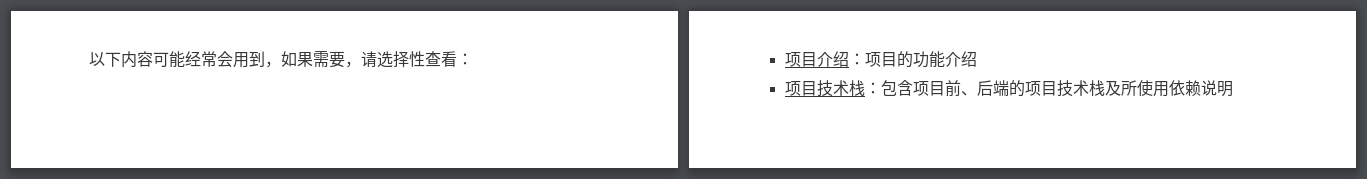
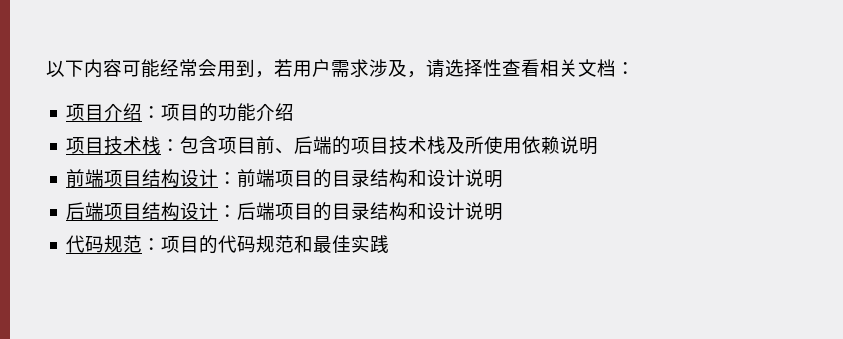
- 以下内容可能经常会用到，如果需要，请选择性查看：
+ 以下内容可能经常会用到，若用户需求涉及，请选择性查看相关文档：
+ 前端项目结构设计：前端项目的目录结构和设计说明
+ 后端项目结构设计：后端项目的目录结构和设计说明
+ 代码规范：项目的代码规范和最佳实践

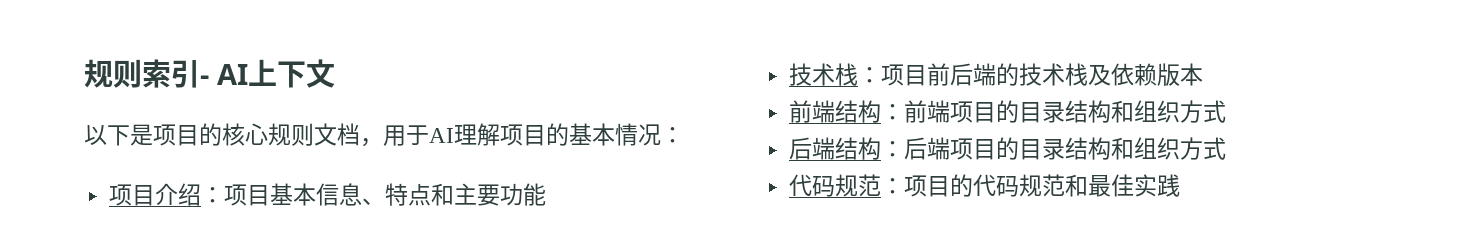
- 以下内容可能经常会用到，若用户需求涉及，请选择性查看相关文档：
- 项目介绍：项目的功能介绍
- 项目技术栈：包含项目前、后端的项目技术栈及所使用依赖说明
- 前端项目结构设计：前端项目的目录结构和设计说明
- 后端项目结构设计：后端项目的目录结构和设计说明
+ 规则索引- AI上下文
+ 以下是项目的核心规则文档，用于AI理解项目的基本情况：
+ 项目介绍：项目基本信息、特点和主要功能
+ 技术栈：项目前后端的技术栈及依赖版本
+ 前端结构：前端项目的目录结构和组织方式
+ 后端结构：后端项目的目录结构和组织方式

